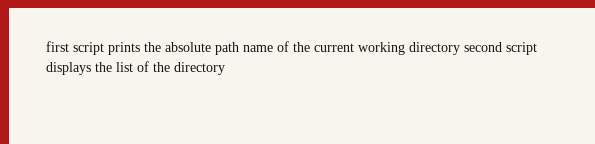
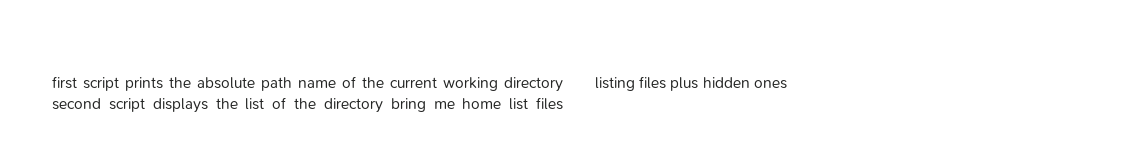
- first script prints the absolute path name of the current working directory second script displays the list of the directory
+ first script prints the absolute path name of the current working directory second script displays the list of the directory bring me home list files listing files plus hidden ones

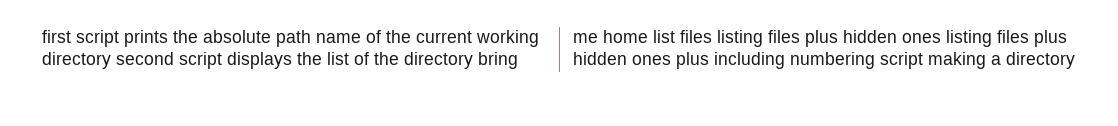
- first script prints the absolute path name of the current working directory second script displays the list of the directory bring me home list files listing files plus hidden ones
+ first script prints the absolute path name of the current working directory second script displays the list of the directory bring me home list files listing files plus hidden ones listing files plus hidden ones plus including numbering script making a directory

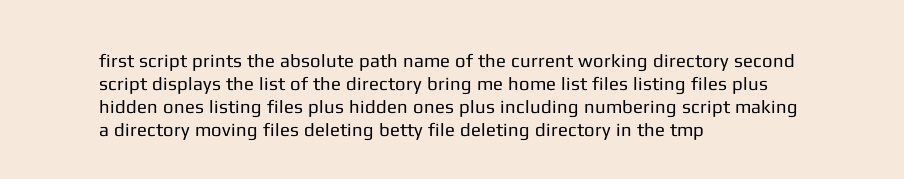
- first script prints the absolute path name of the current working directory second script displays the list of the directory bring me home list files listing files plus hidden ones listing files plus hidden ones plus including numbering script making a directory
+ first script prints the absolute path name of the current working directory second script displays the list of the directory bring me home list files listing files plus hidden ones listing files plus hidden ones plus including numbering script making a directory moving files deleting betty file deleting directory in the tmp

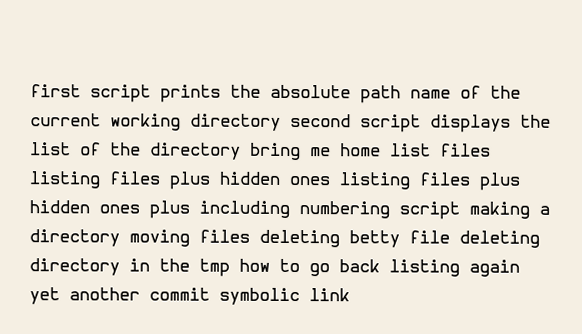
- first script prints the absolute path name of the current working directory second script displays the list of the directory bring me home list files listing files plus hidden ones listing files plus hidden ones plus including numbering script making a directory moving files deleting betty file deleting directory in the tmp
+ first script prints the absolute path name of the current working directory second script displays the list of the directory bring me home list files listing files plus hidden ones listing files plus hidden ones plus including numbering script making a directory moving files deleting betty file deleting directory in the tmp how to go back listing again yet another commit symbolic link

